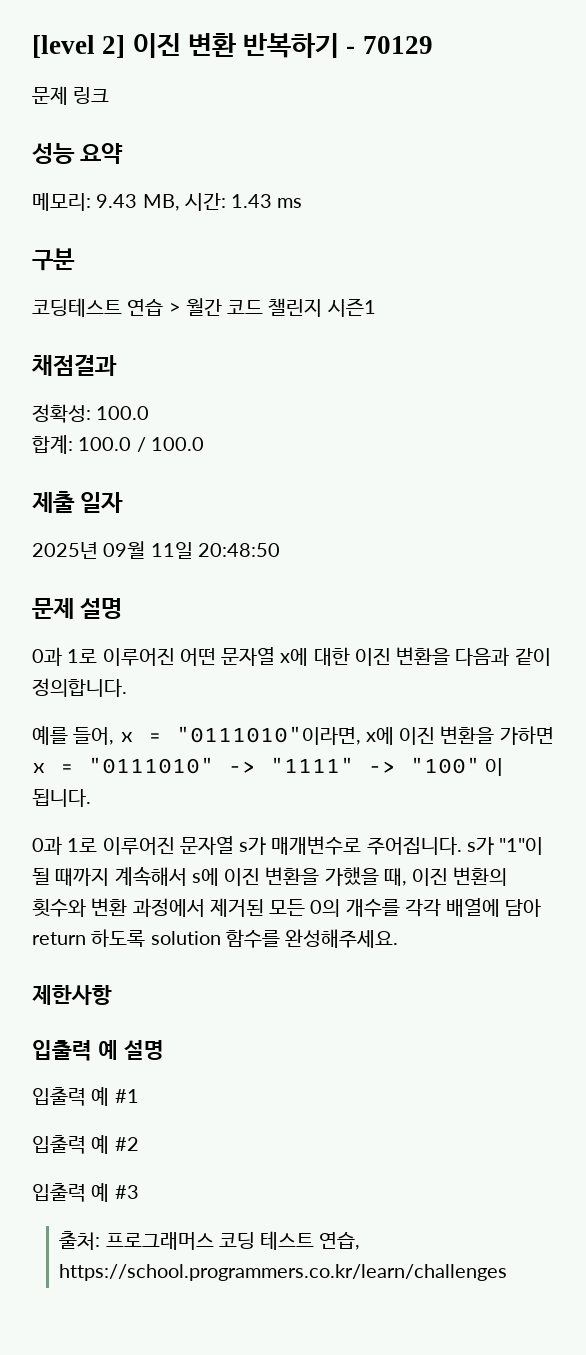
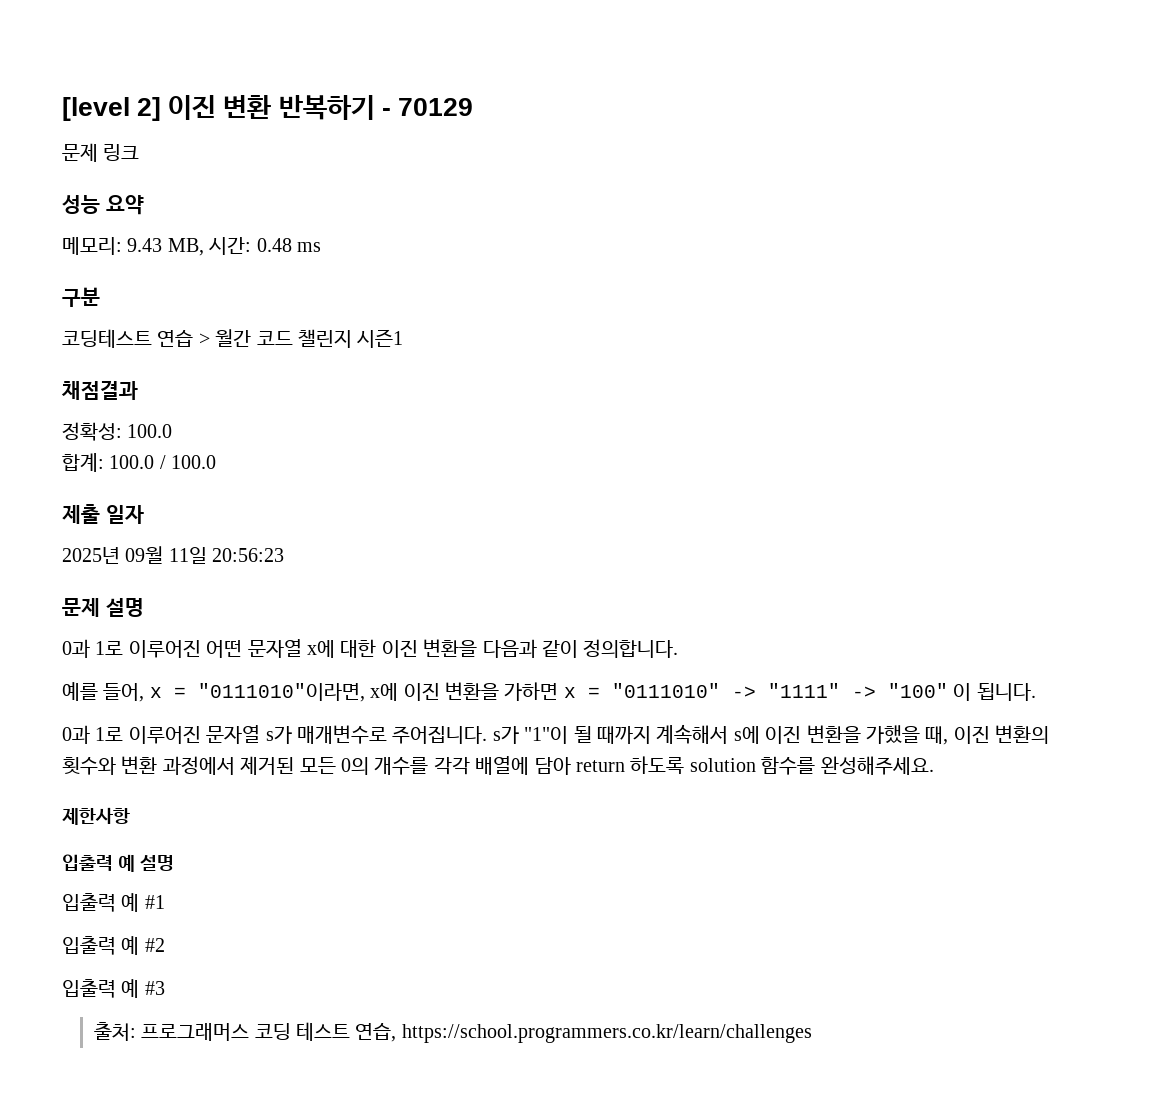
- 메모리: 9.43 MB, 시간: 1.43 ms
+ 메모리: 9.43 MB, 시간: 0.48 ms
- 2025년 09월 11일 20:48:50
+ 2025년 09월 11일 20:56:23

